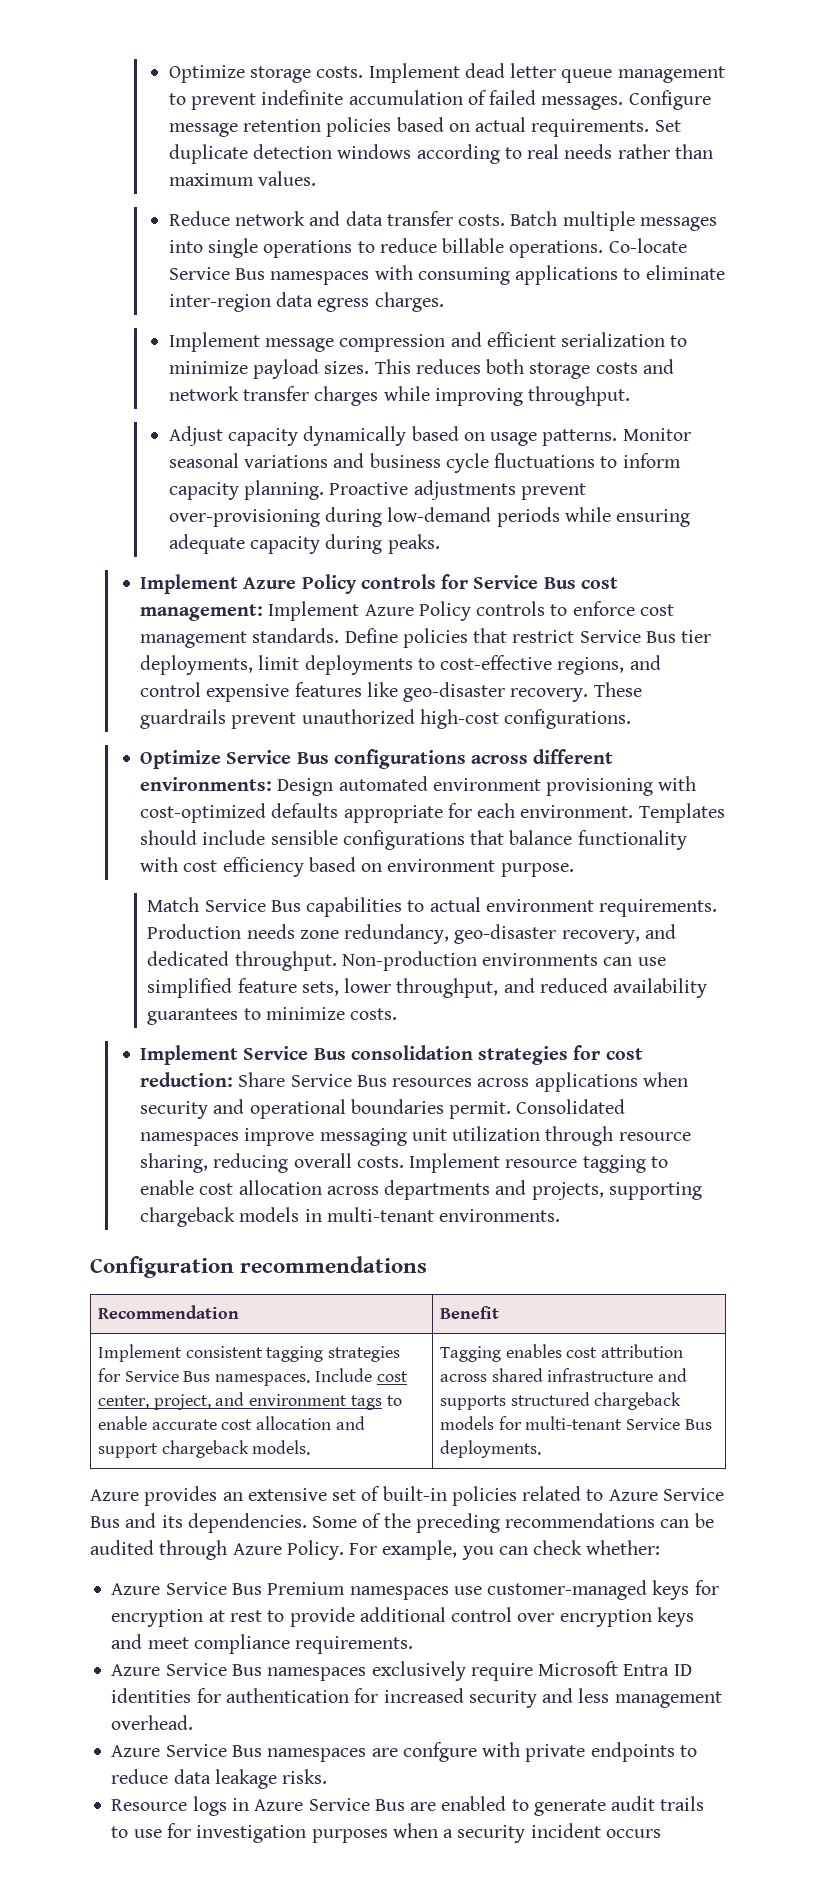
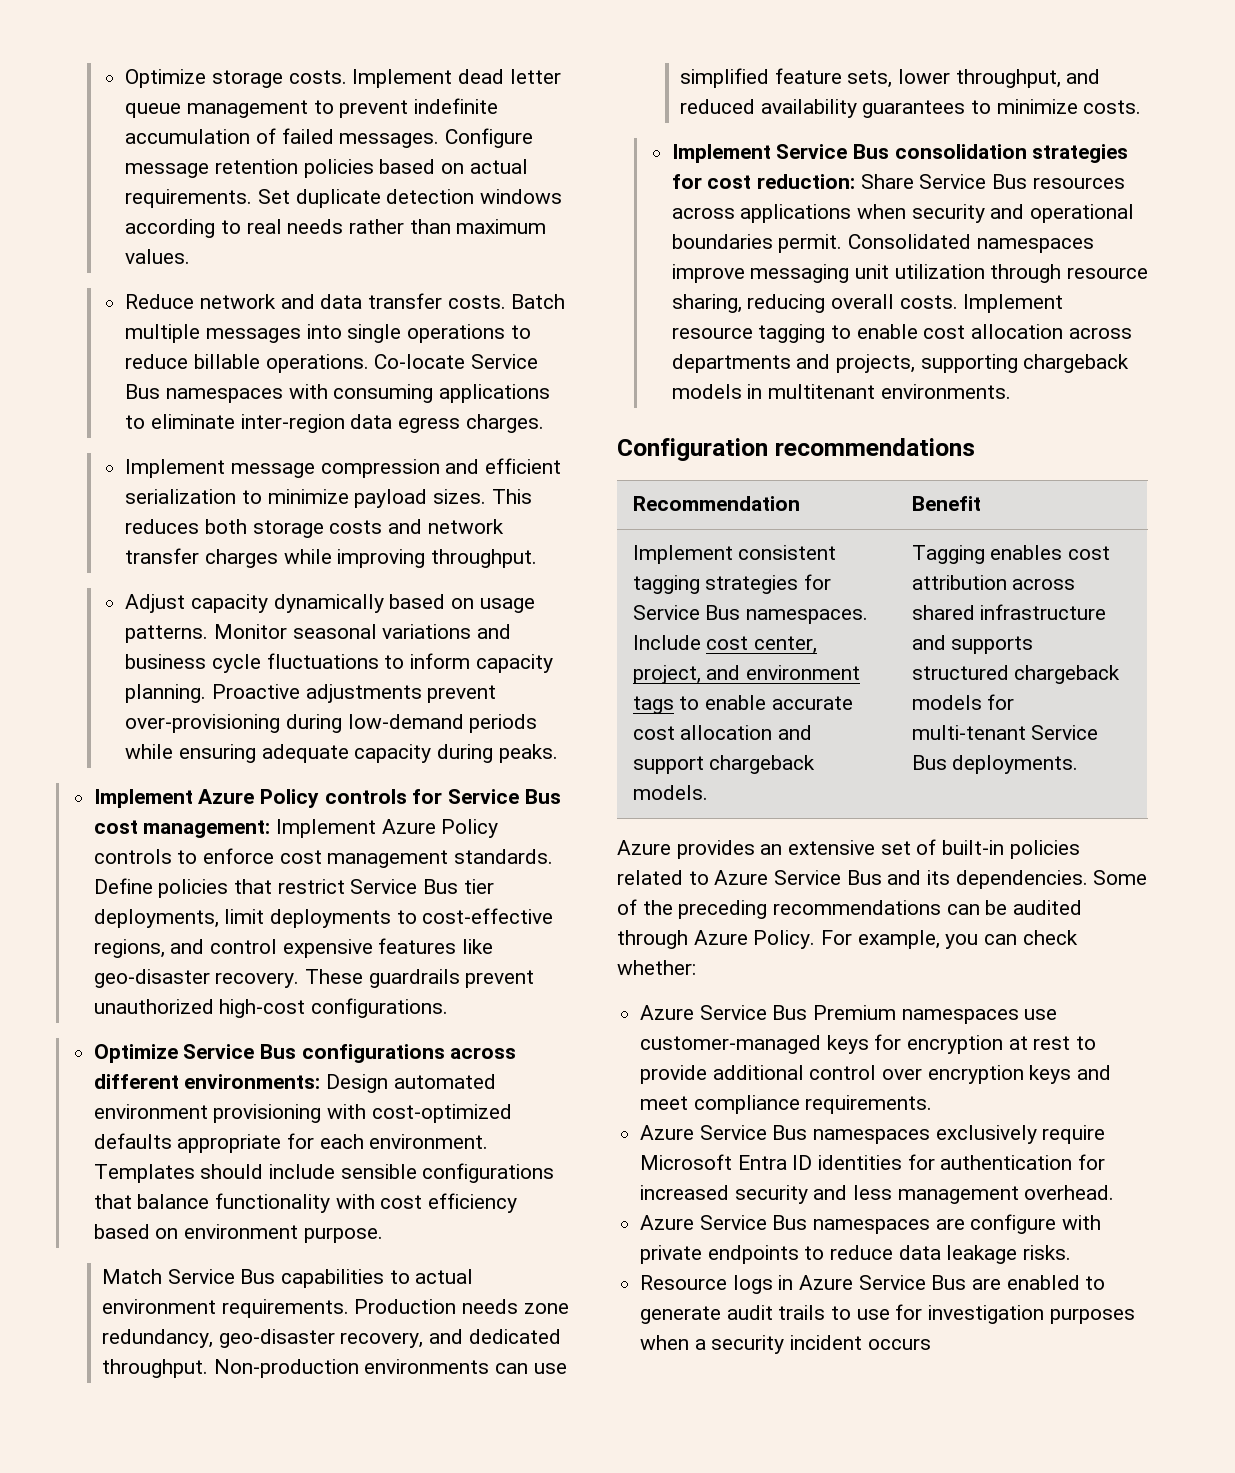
- Implement resource tagging to enable cost allocation across departments and projects, supporting chargeback models in multi-tenant environments.
+ Implement resource tagging to enable cost allocation across departments and projects, supporting chargeback models in multitenant environments.
- Azure Service Bus namespaces are confgure with private endpoints to reduce data leakage risks.
+ Azure Service Bus namespaces are configure with private endpoints to reduce data leakage risks.

